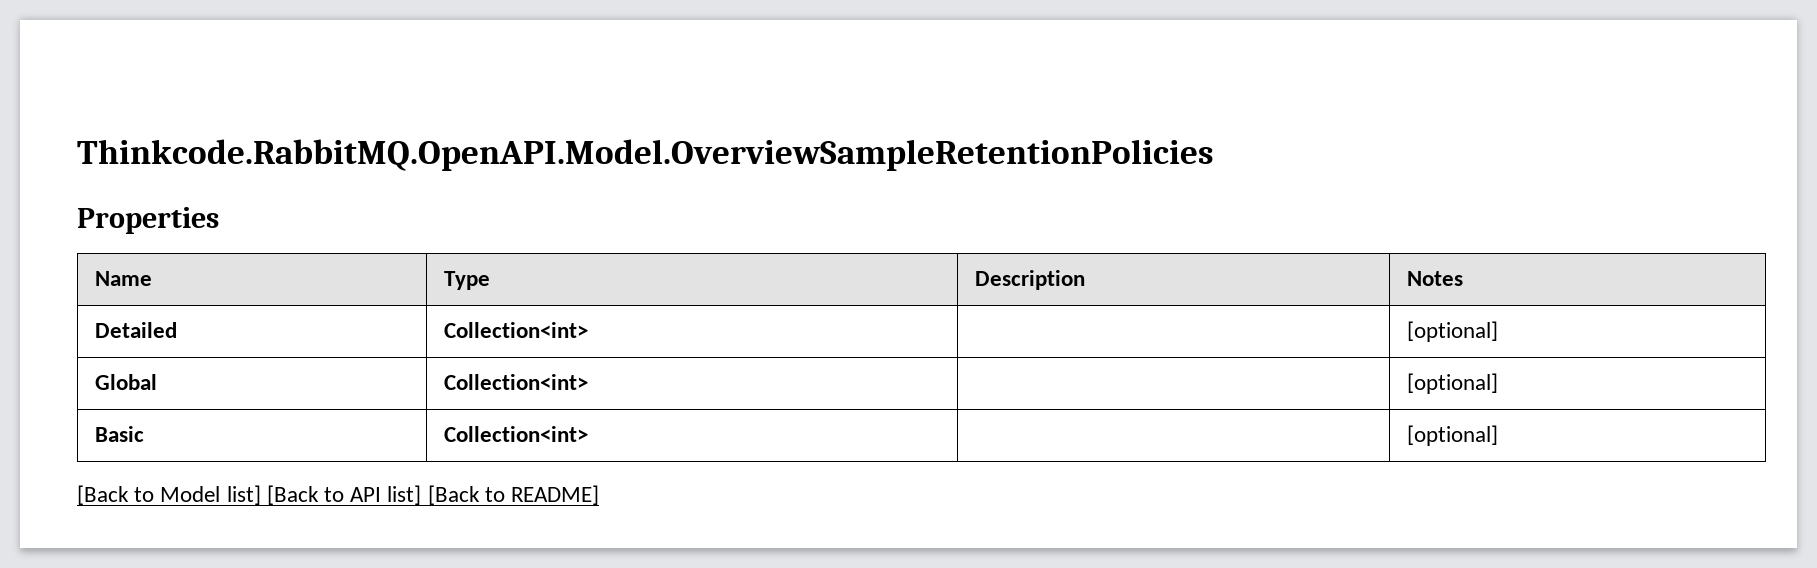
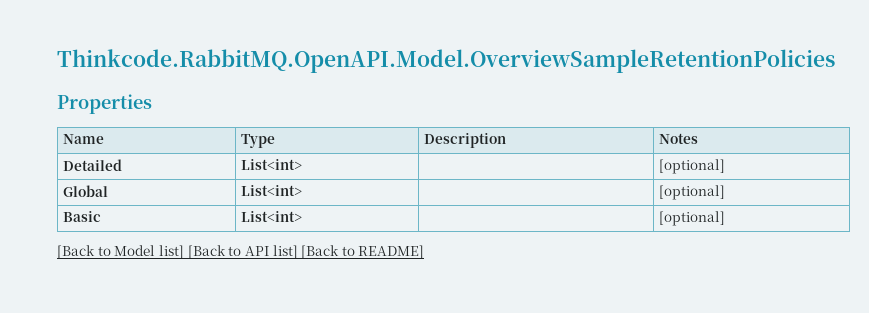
- Detailed | Collection<int> | | [optional]
+ Detailed | List<int> | | [optional]
- Global | Collection<int> | | [optional]
+ Global | List<int> | | [optional]
- Basic | Collection<int> | | [optional]
+ Basic | List<int> | | [optional]

